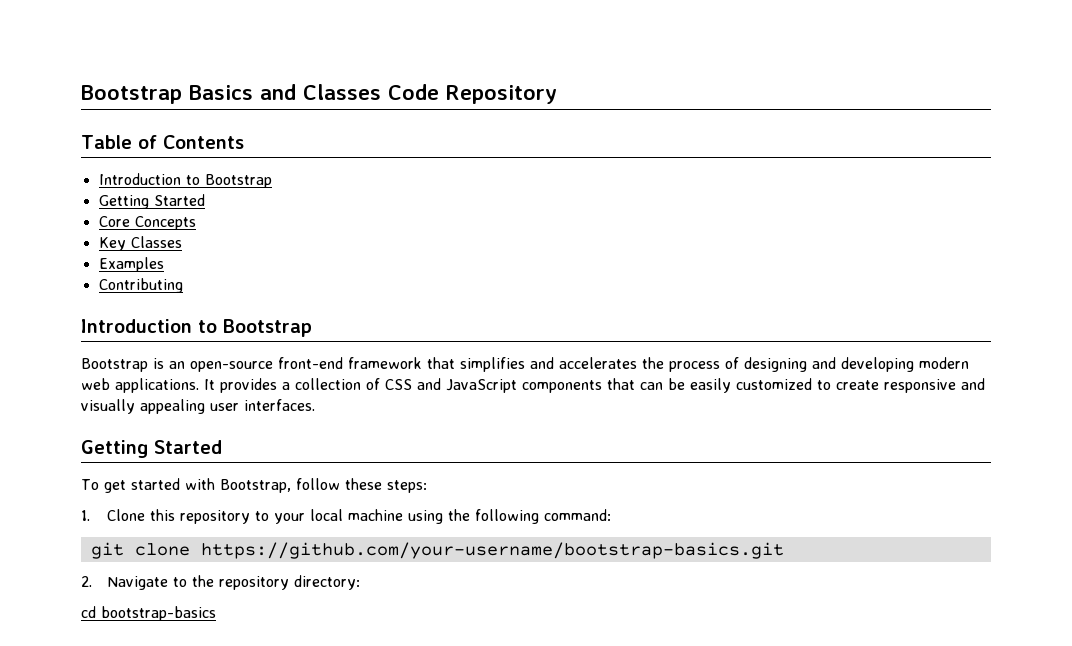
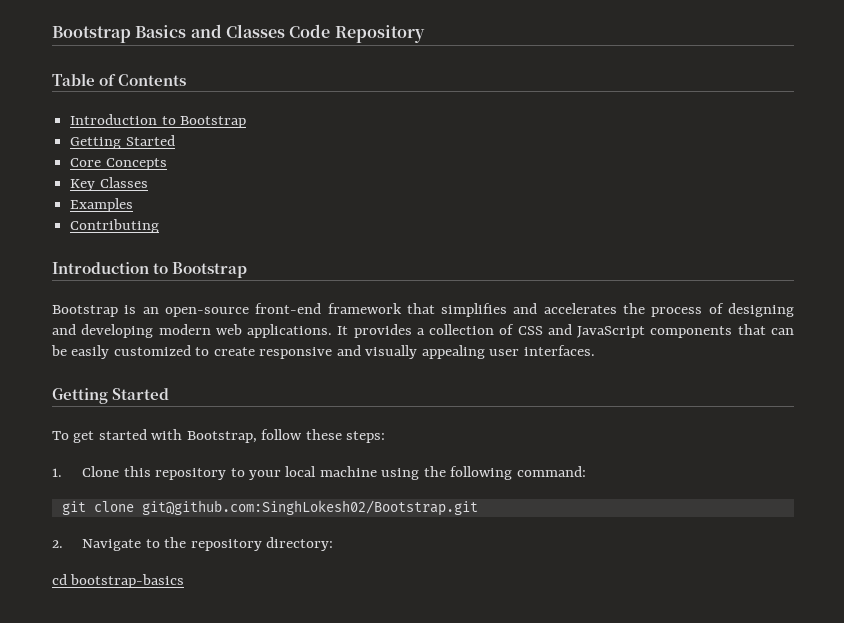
- git clone https://github.com/your-username/bootstrap-basics.git
+ git clone git@github.com:SinghLokesh02/Bootstrap.git

